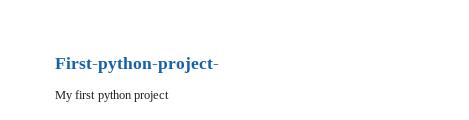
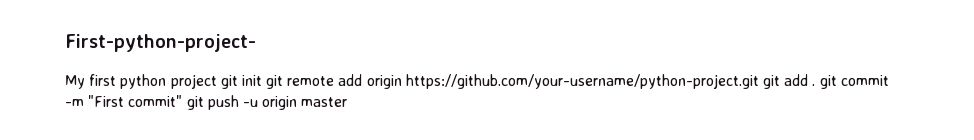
- My first python project
+ My first python project git init git remote add origin https://github.com/your-username/python-project.git git add . git commit -m "First commit" git push -u origin master

